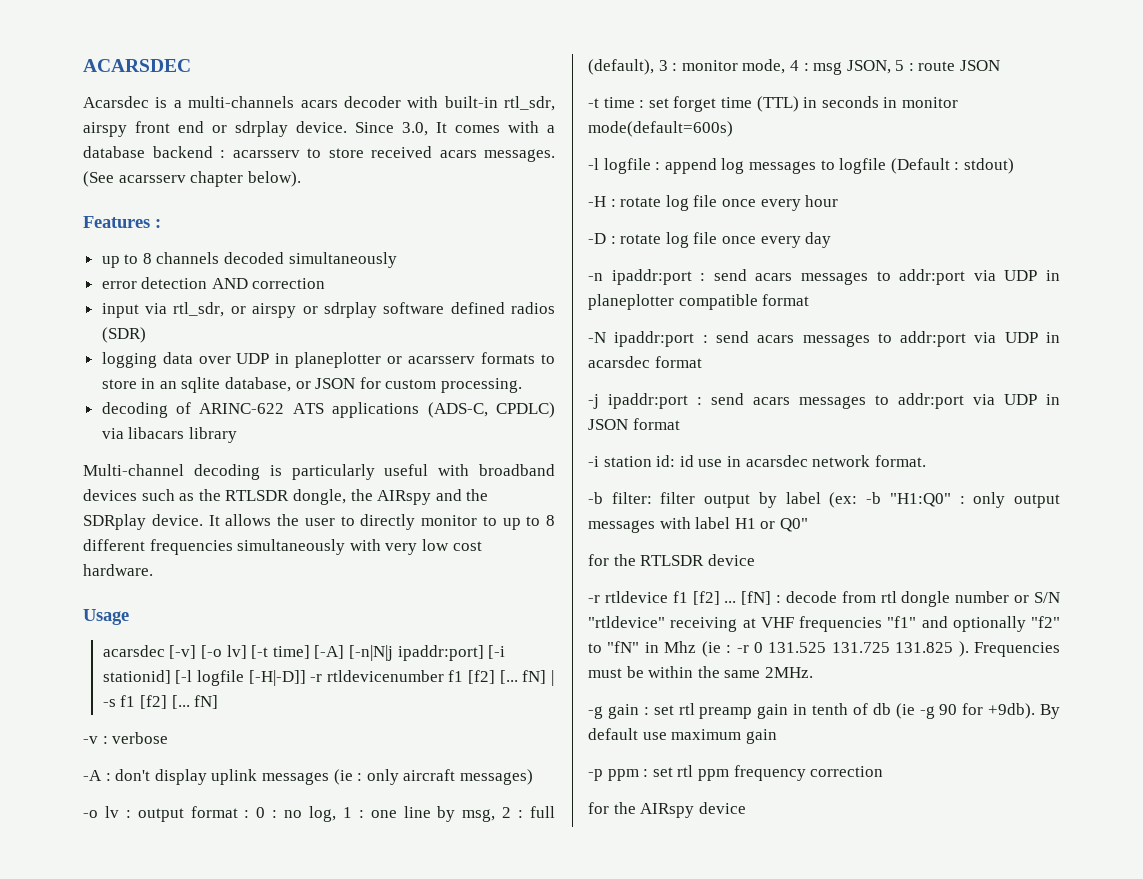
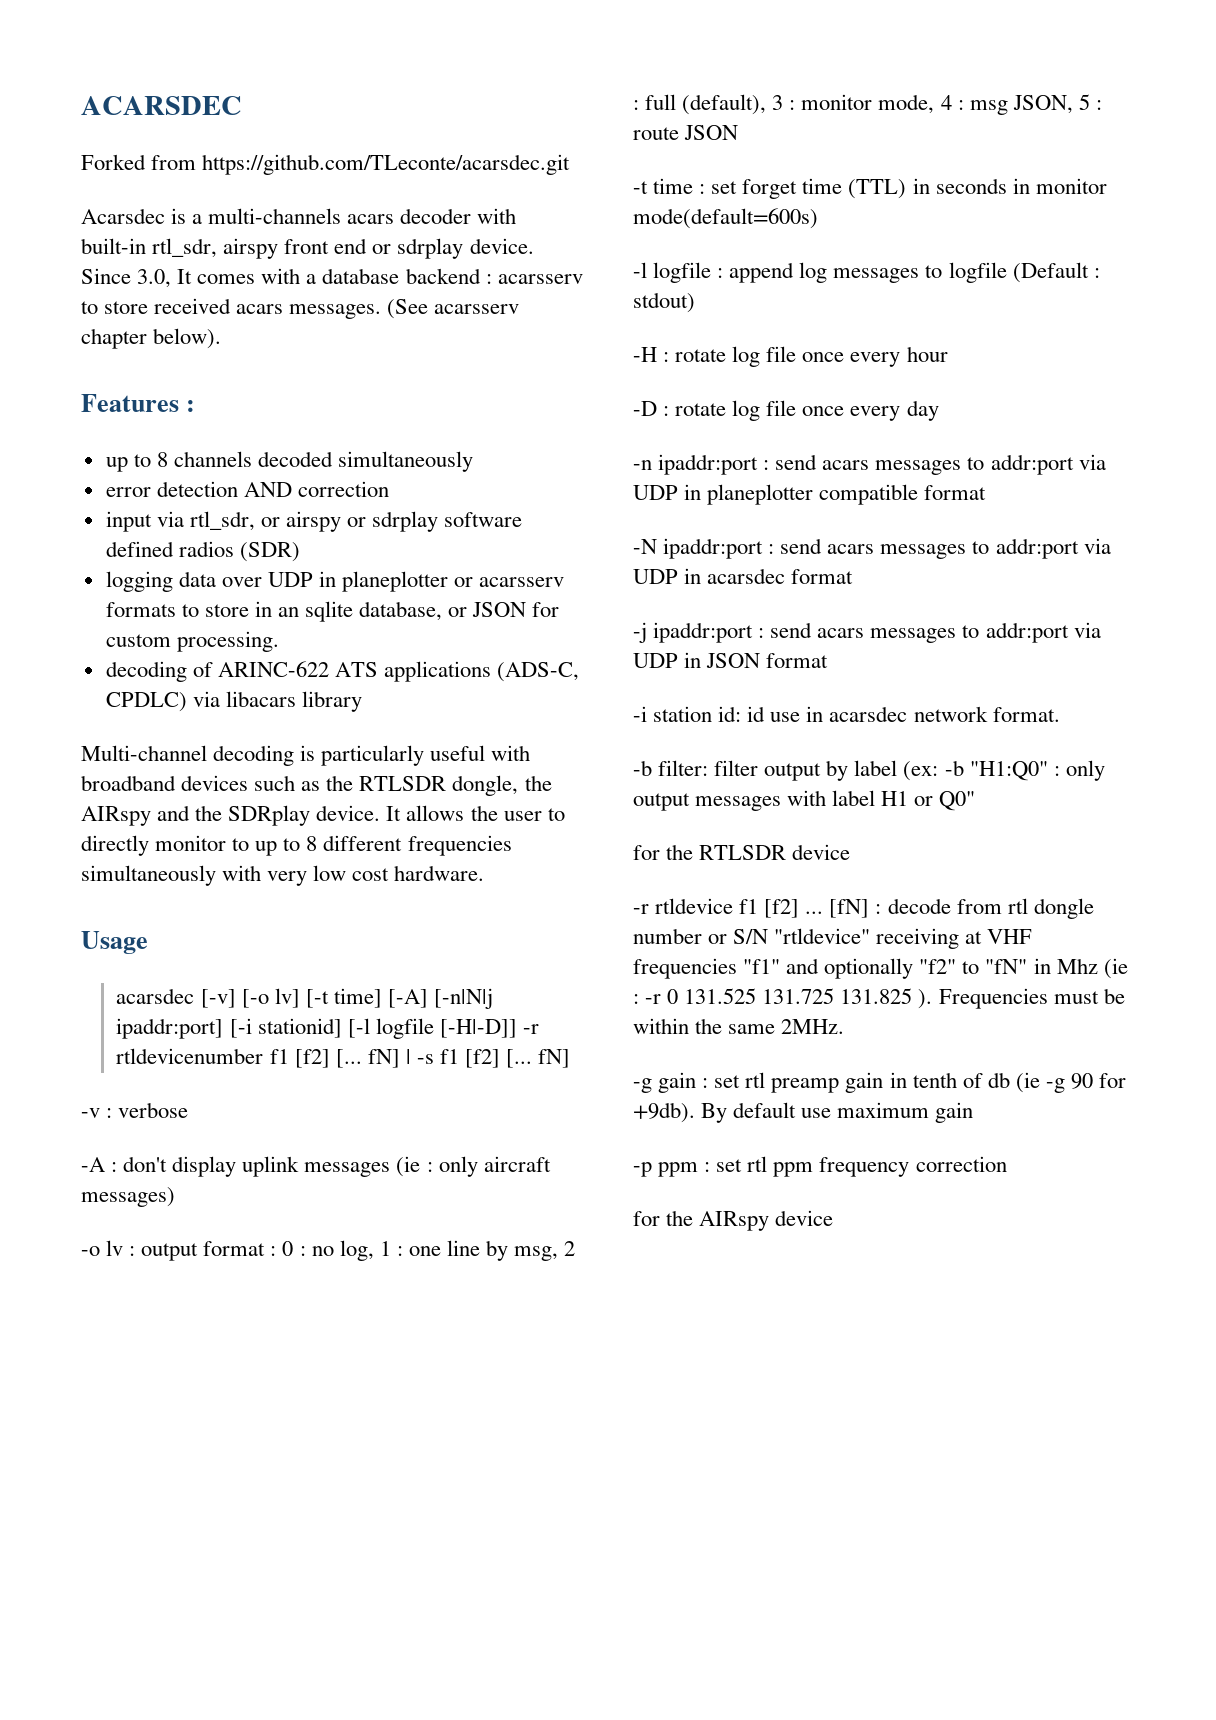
+ Forked from https://github.com/TLeconte/acarsdec.git

